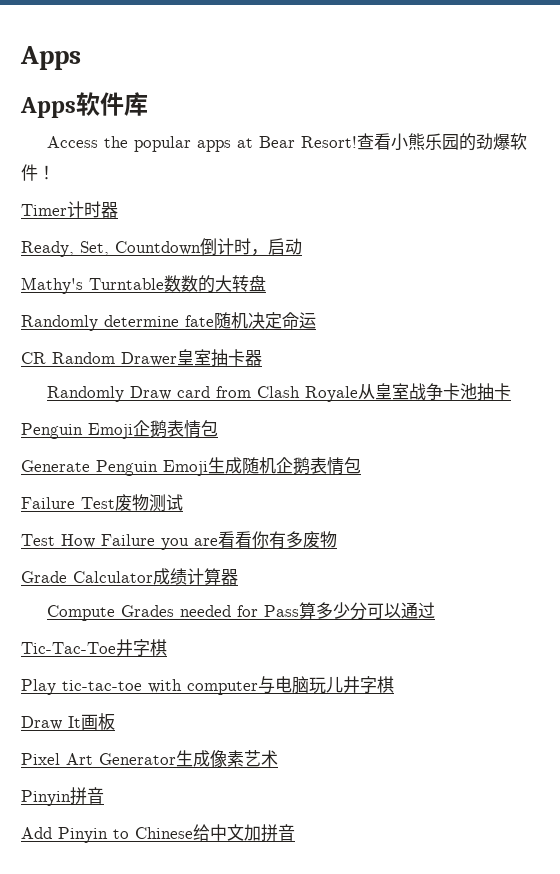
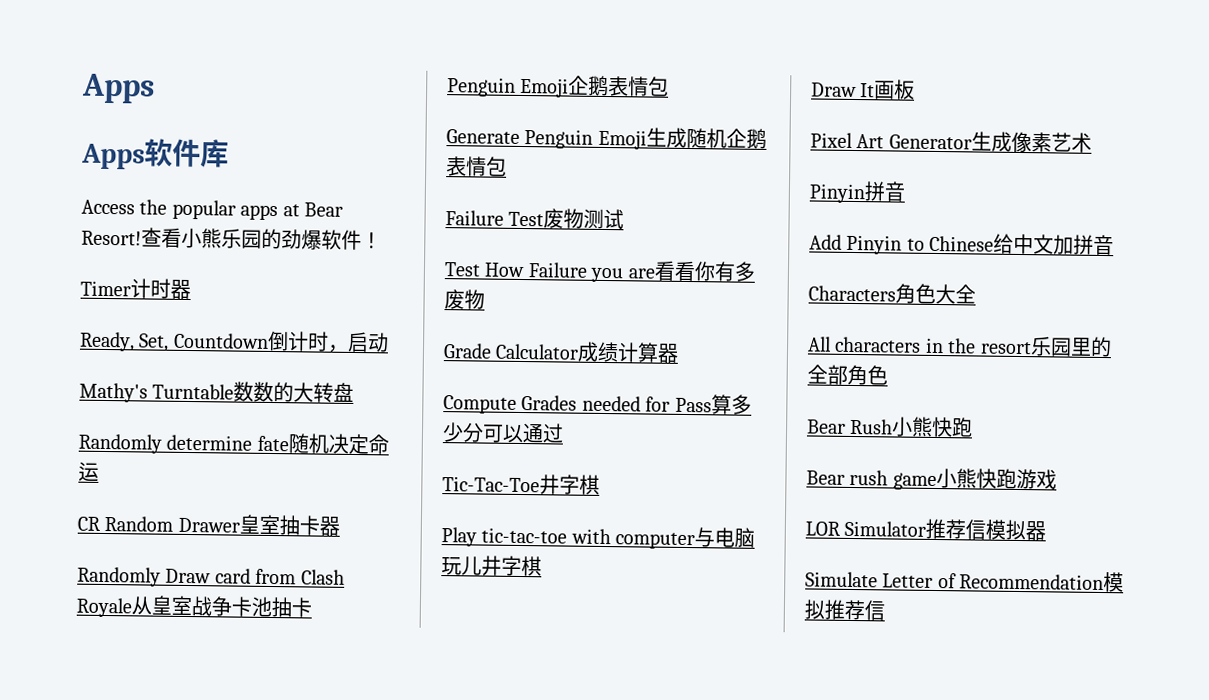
+ Characters角色大全
+ All characters in the resort乐园里的全部角色
+ Bear Rush小熊快跑
+ Bear rush game小熊快跑游戏
+ LOR Simulator推荐信模拟器
+ Simulate Letter of Recommendation模拟推荐信

